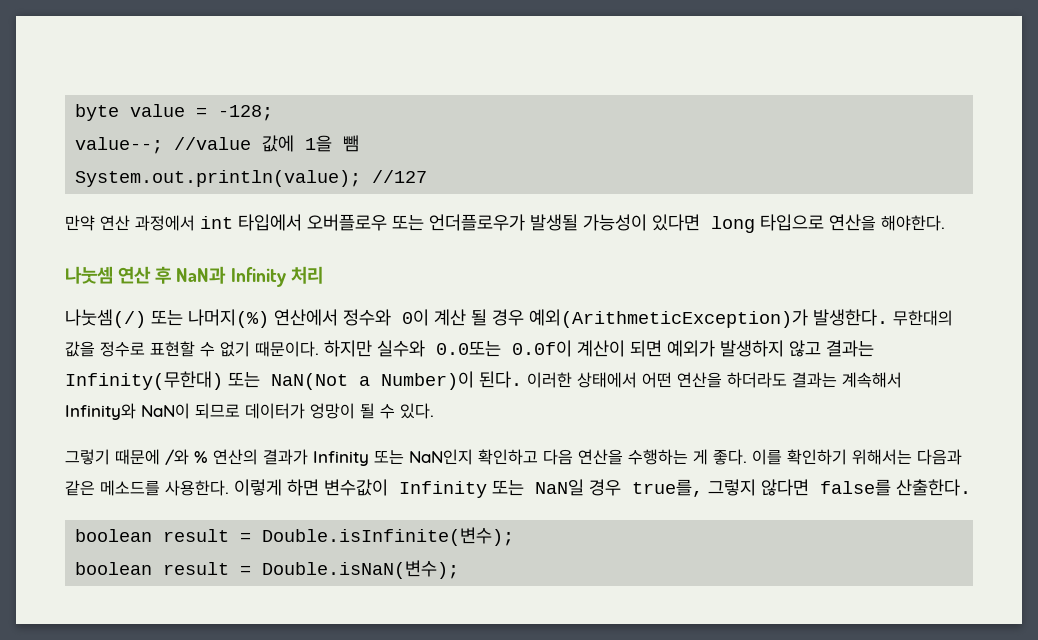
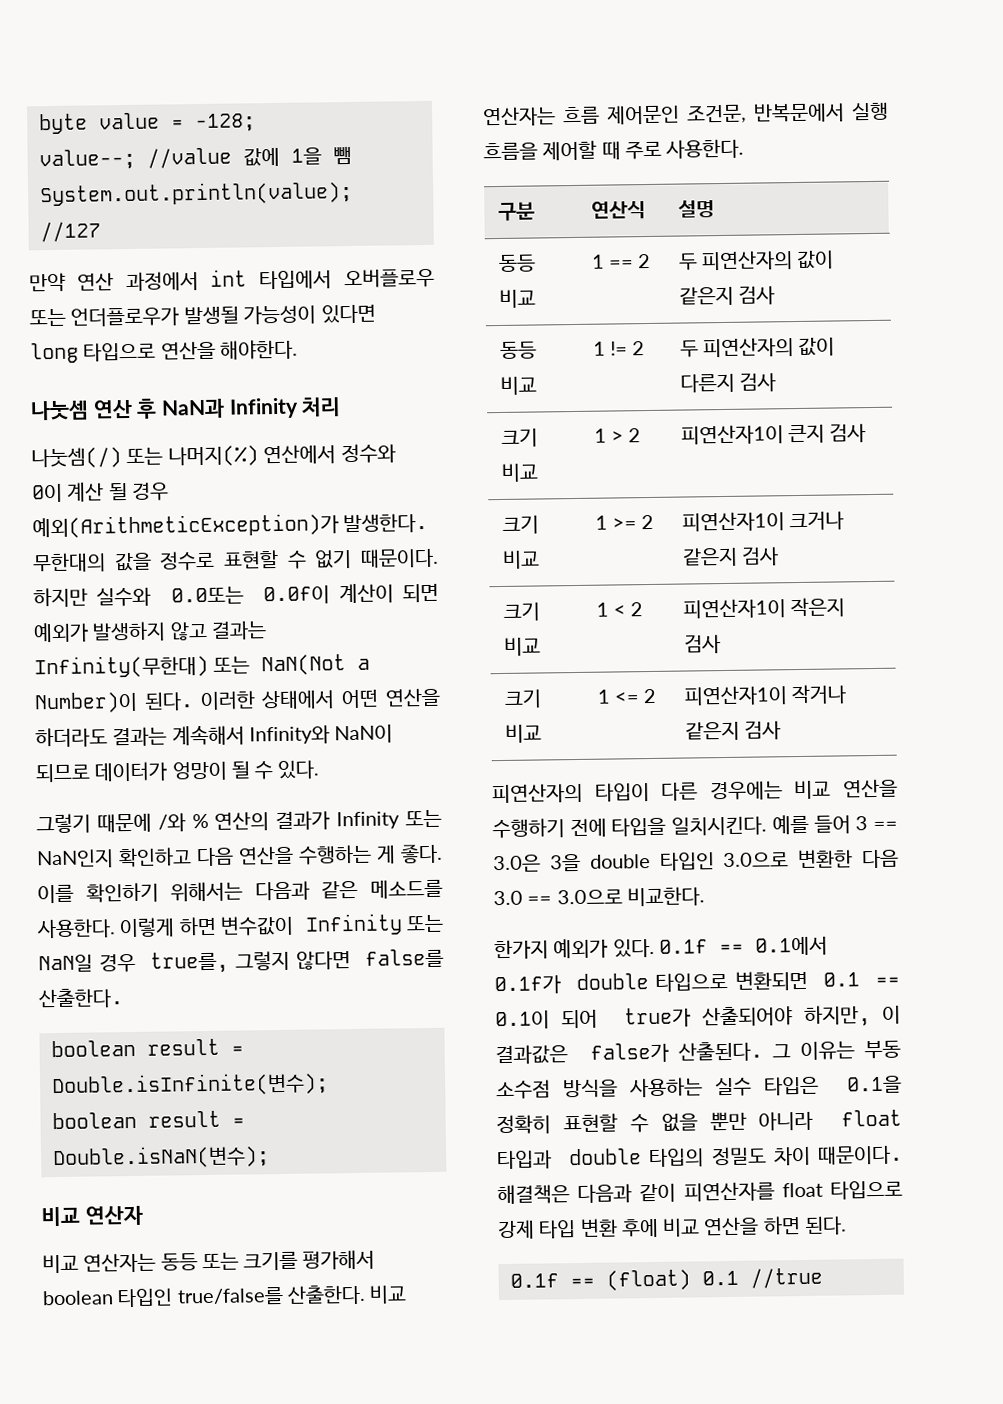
+ 비교 연산자
+ 비교 연산자는 동등 또는 크기를 평가해서 boolean 타입인 true/false를 산출한다. 비교 연산자는 흐름 제어문인 조건문, 반복문에서 실행 흐름을 제어할 때 주로 사용한다.
+ 구분 | 연산식 | 설명
+ 동등 비교 | 1 == 2 | 두 피연산자의 값이 같은지 검사
+ 동등 비교 | 1 != 2 | 두 피연산자의 값이 다른지 검사
+ 크기 비교 | 1 > 2 | 피연산자1이 큰지 검사
+ 크기 비교 | 1 >= 2 | 피연산자1이 크거나 같은지 검사
+ 크기 비교 | 1 < 2 | 피연산자1이 작은지 검사
+ 크기 비교 | 1 <= 2 | 피연산자1이 작거나 같은지 검사
+ 피연산자의 타입이 다른 경우에는 비교 연산을 수행하기 전에 타입을 일치시킨다. 예를 들어 3 == 3.0은 3을 double 타입인 3.0으로 변환한 다음 3.0 == 3.0으로 비교한다.
+ 한가지 예외가 있다. 0.1f == 0.1에서 0.1f가 double 타입으로 변환되면 0.1 == 0.1이 되어 true가 산출되어야 하지만, 이 결과값은 false가 산출된다. 그 이유는 부동 소수점 방식을 사용하는 실수 타입은 0.1을 정확히 표현할 수 없을 뿐만 아니라 float 타입과 double 타입의 정밀도 차이 때문이다. 해결책은 다음과 같이 피연산자를 float 타입으로 강제 타입 변환 후에 비교 연산을 하면 된다.
+ 0.1f == (float) 0.1 //true

